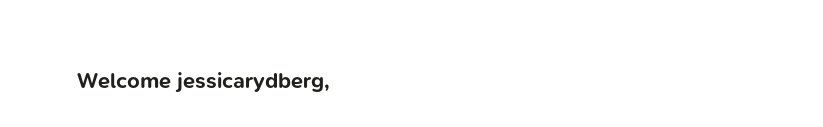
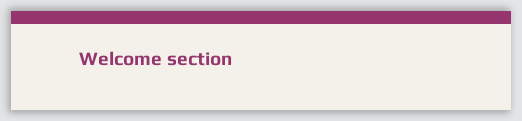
- Welcome jessicarydberg,
+ Welcome section

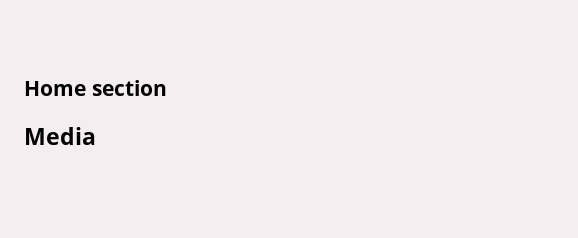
- Welcome section
+ Home section
+ Media

